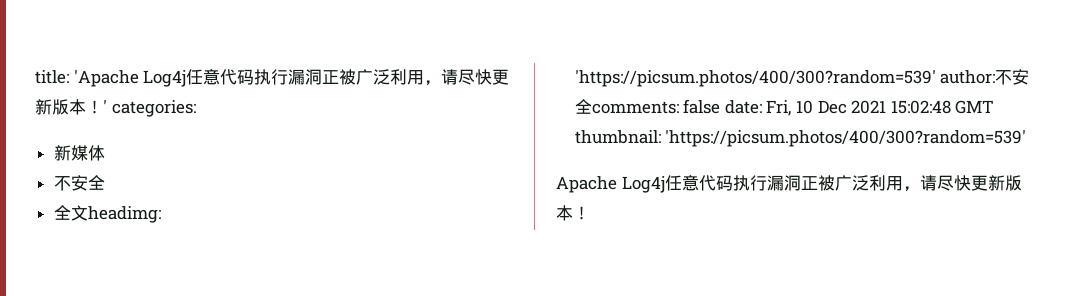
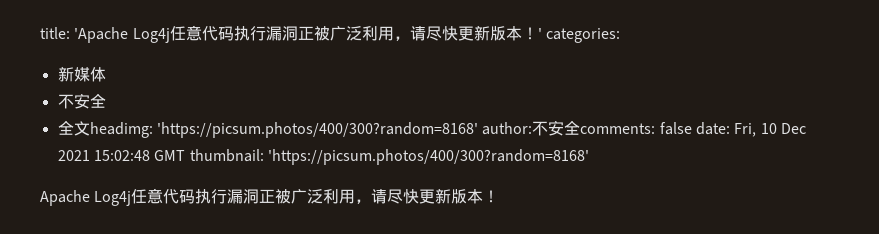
- 全文headimg: 'https://picsum.photos/400/300?random=539' author:不安全comments: false date: Fri, 10 Dec 2021 15:02:48 GMT thumbnail: 'https://picsum.photos/400/300?random=539'
+ 全文headimg: 'https://picsum.photos/400/300?random=8168' author:不安全comments: false date: Fri, 10 Dec 2021 15:02:48 GMT thumbnail: 'https://picsum.photos/400/300?random=8168'

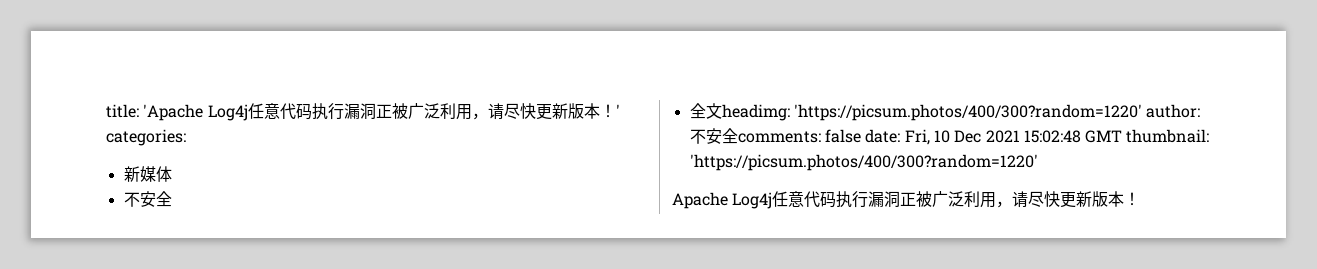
- 全文headimg: 'https://picsum.photos/400/300?random=8168' author:不安全comments: false date: Fri, 10 Dec 2021 15:02:48 GMT thumbnail: 'https://picsum.photos/400/300?random=8168'
+ 全文headimg: 'https://picsum.photos/400/300?random=1220' author:不安全comments: false date: Fri, 10 Dec 2021 15:02:48 GMT thumbnail: 'https://picsum.photos/400/300?random=1220'

